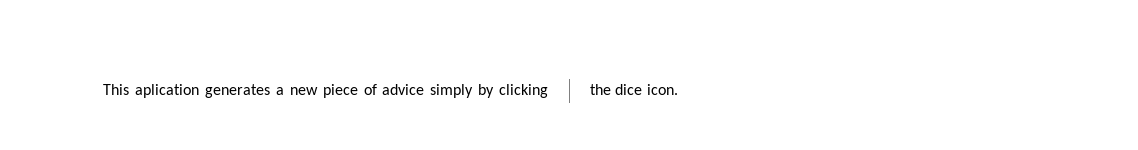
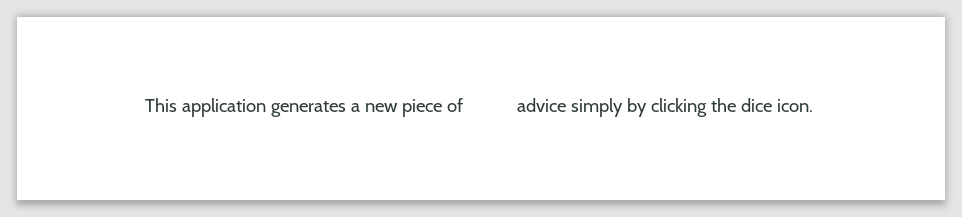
- This aplication generates a new piece of advice simply by clicking the dice icon.
+ This application generates a new piece of advice simply by clicking the dice icon.

